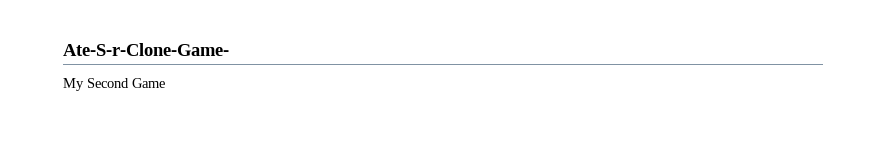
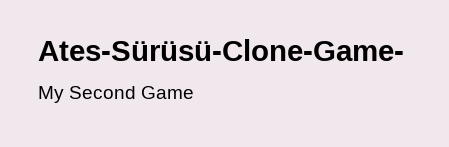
- Ate-S-r-Clone-Game-
+ Ates-Sürüsü-Clone-Game-

